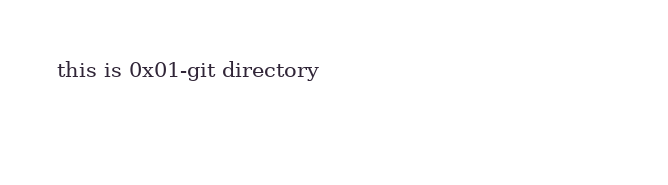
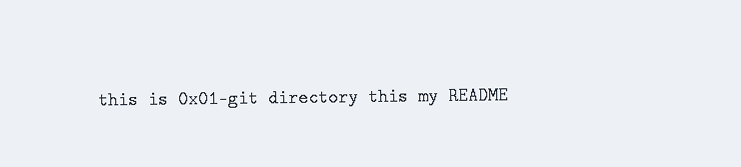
- this is 0x01-git directory
+ this is 0x01-git directory this my README

